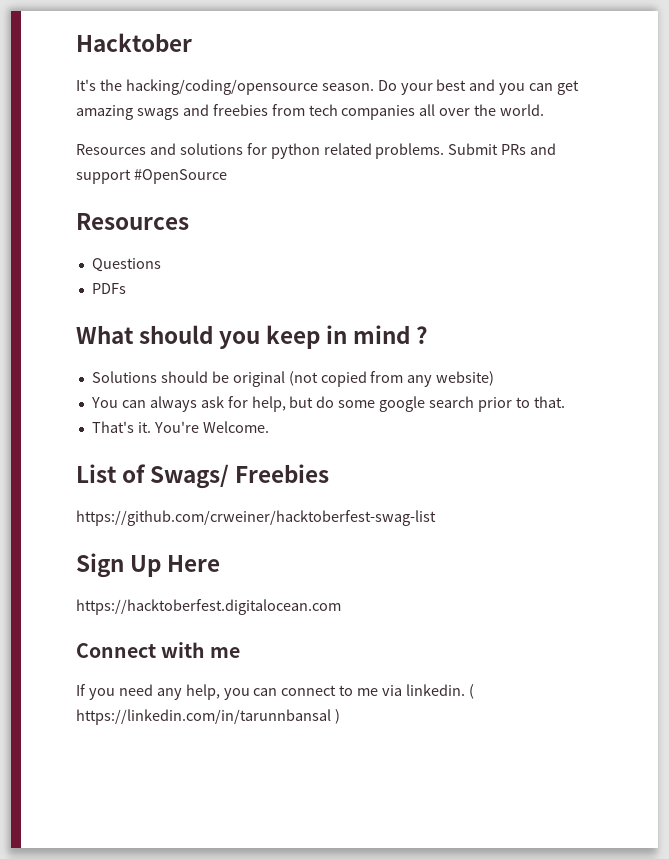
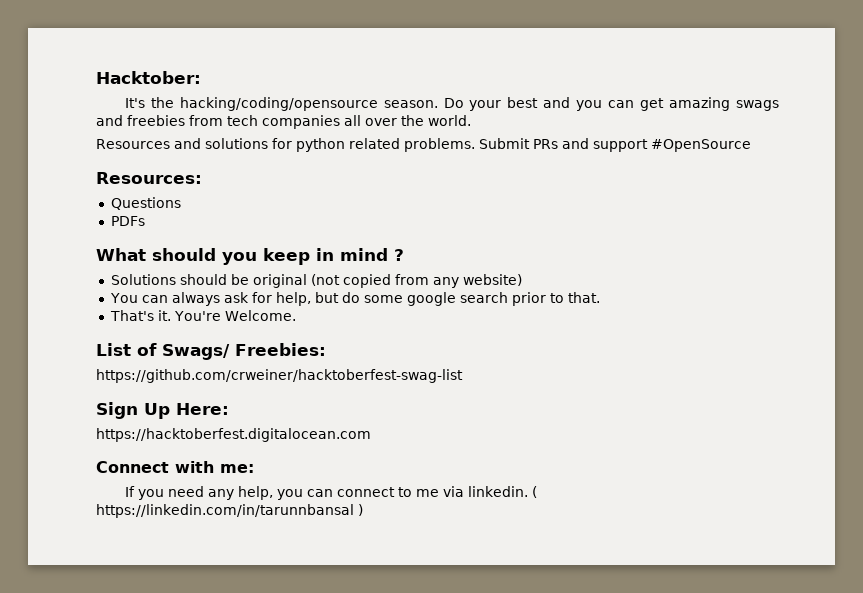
- Hacktober
+ Hacktober:
  Submit PRs and support #OpenSource
- Resources
+ Resources:
- List of Swags/ Freebies
+ List of Swags/ Freebies:
- Sign Up Here
+ Sign Up Here:
- Connect with me
+ Connect with me:

